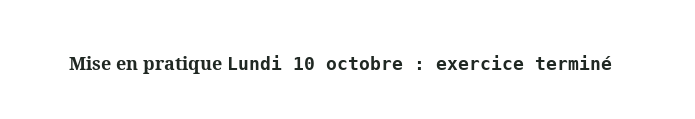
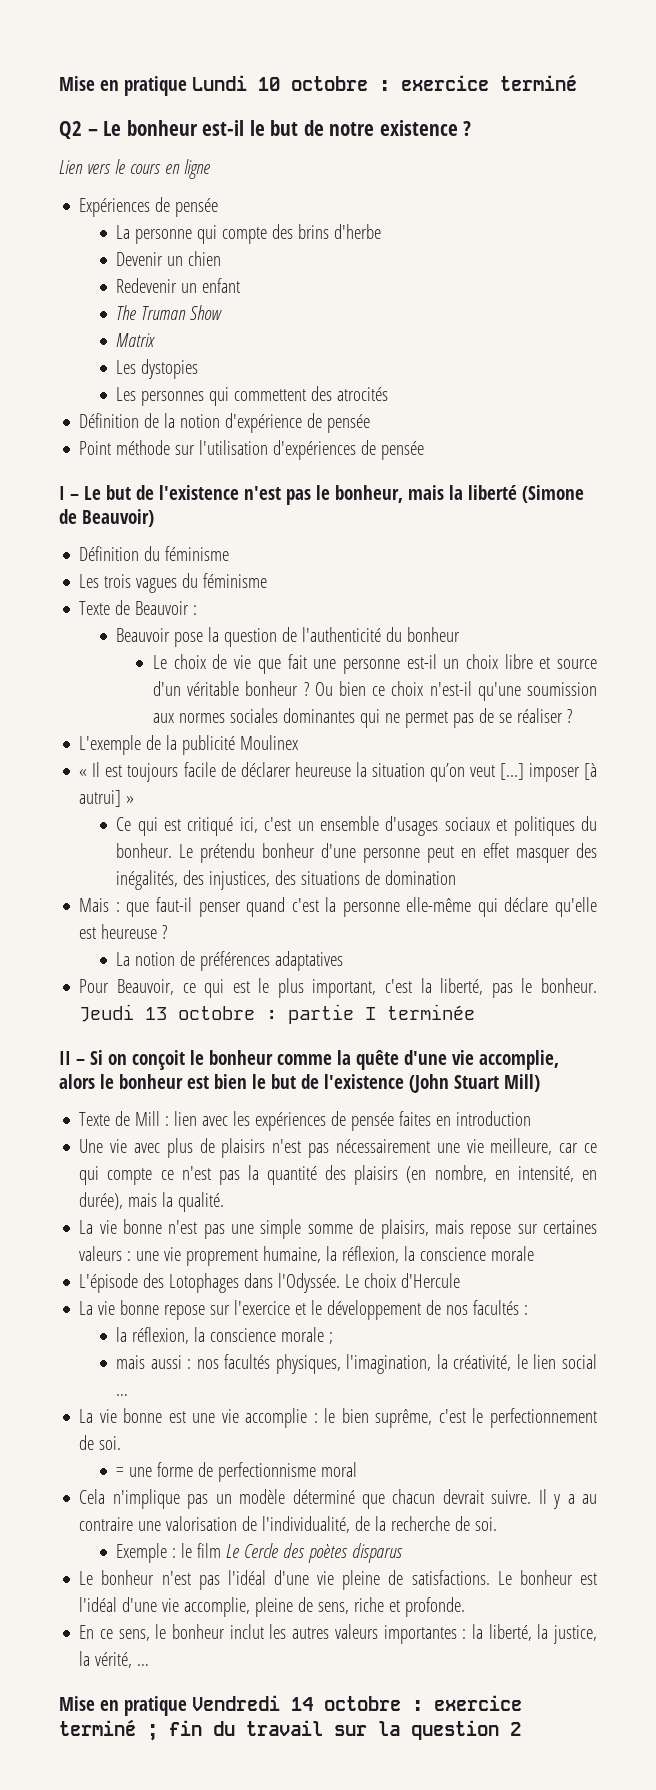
+ Q2 – Le bonheur est-il le but de notre existence ?
+ Lien vers le cours en ligne
+ Expériences de pensée
+ La personne qui compte des brins d'herbe
+ Devenir un chien
+ Redevenir un enfant
+ The Truman Show
+ Matrix
+ Les dystopies
+ Les personnes qui commettent des atrocités
+ Définition de la notion d'expérience de pensée
+ Point méthode sur l'utilisation d'expériences de pensée
+ I – Le but de l'existence n'est pas le bonheur, mais la liberté (Simone de Beauvoir)
+ Définition du féminisme
+ Les trois vagues du féminisme
+ Texte de Beauvoir :
+ Beauvoir pose la question de l'authenticité du bonheur
+ Le choix de vie que fait une personne est-il un choix libre et source d'un véritable bonheur ? Ou bien ce choix n'est-il qu'une soumission aux normes sociales dominantes qui ne permet pas de se réaliser ?
+ L'exemple de la publicité Moulinex
+ « Il est toujours facile de déclarer heureuse la situation qu’on veut [...] imposer [à autrui] »
+ Ce qui est critiqué ici, c'est un ensemble d'usages sociaux et politiques du bonheur. Le prétendu bonheur d'une personne peut en effet masquer des inégalités, des injustices, des situations de domination
+ Mais : que faut-il penser quand c'est la personne elle-même qui déclare qu'elle est heureuse ?
+ La notion de préférences adaptatives
+ Pour Beauvoir, ce qui est le plus important, c'est la liberté, pas le bonheur. Jeudi 13 octobre : partie I terminée
+ II – Si on conçoit le bonheur comme la quête d'une vie accomplie, alors le bonheur est bien le but de l'existence (John Stuart Mill)
+ Texte de Mill : lien avec les expériences de pensée faites en introduction
+ Une vie avec plus de plaisirs n'est pas nécessairement une vie meilleure, car ce qui compte ce n'est pas la quantité des plaisirs (en nombre, en intensité, en durée), mais la qualité.
+ La vie bonne n'est pas une simple somme de plaisirs, mais repose sur certaines valeurs : une vie proprement humaine, la réflexion, la conscience morale
+ L'épisode des Lotophages dans l'Odyssée. Le choix d'Hercule
+ La vie bonne repose sur l'exercice et le développement de nos facultés :
+ la réflexion, la conscience morale ;
+ mais aussi : nos facultés physiques, l'imagination, la créativité, le lien social …
+ La vie bonne est une vie accomplie : le bien suprême, c'est le perfectionnement de soi.
+ = une forme de perfectionnisme moral
+ Cela n'implique pas un modèle déterminé que chacun devrait suivre. Il y a au contraire une valorisation de l'individualité, de la recherche de soi.
+ Exemple : le film Le Cercle des poètes disparus
+ Le bonheur n'est pas l'idéal d'une vie pleine de satisfactions. Le bonheur est l'idéal d'une vie accomplie, pleine de sens, riche et profonde.
+ En ce sens, le bonheur inclut les autres valeurs importantes : la liberté, la justice, la vérité, …
+ Mise en pratique Vendredi 14 octobre : exercice terminé ; fin du travail sur la question 2

